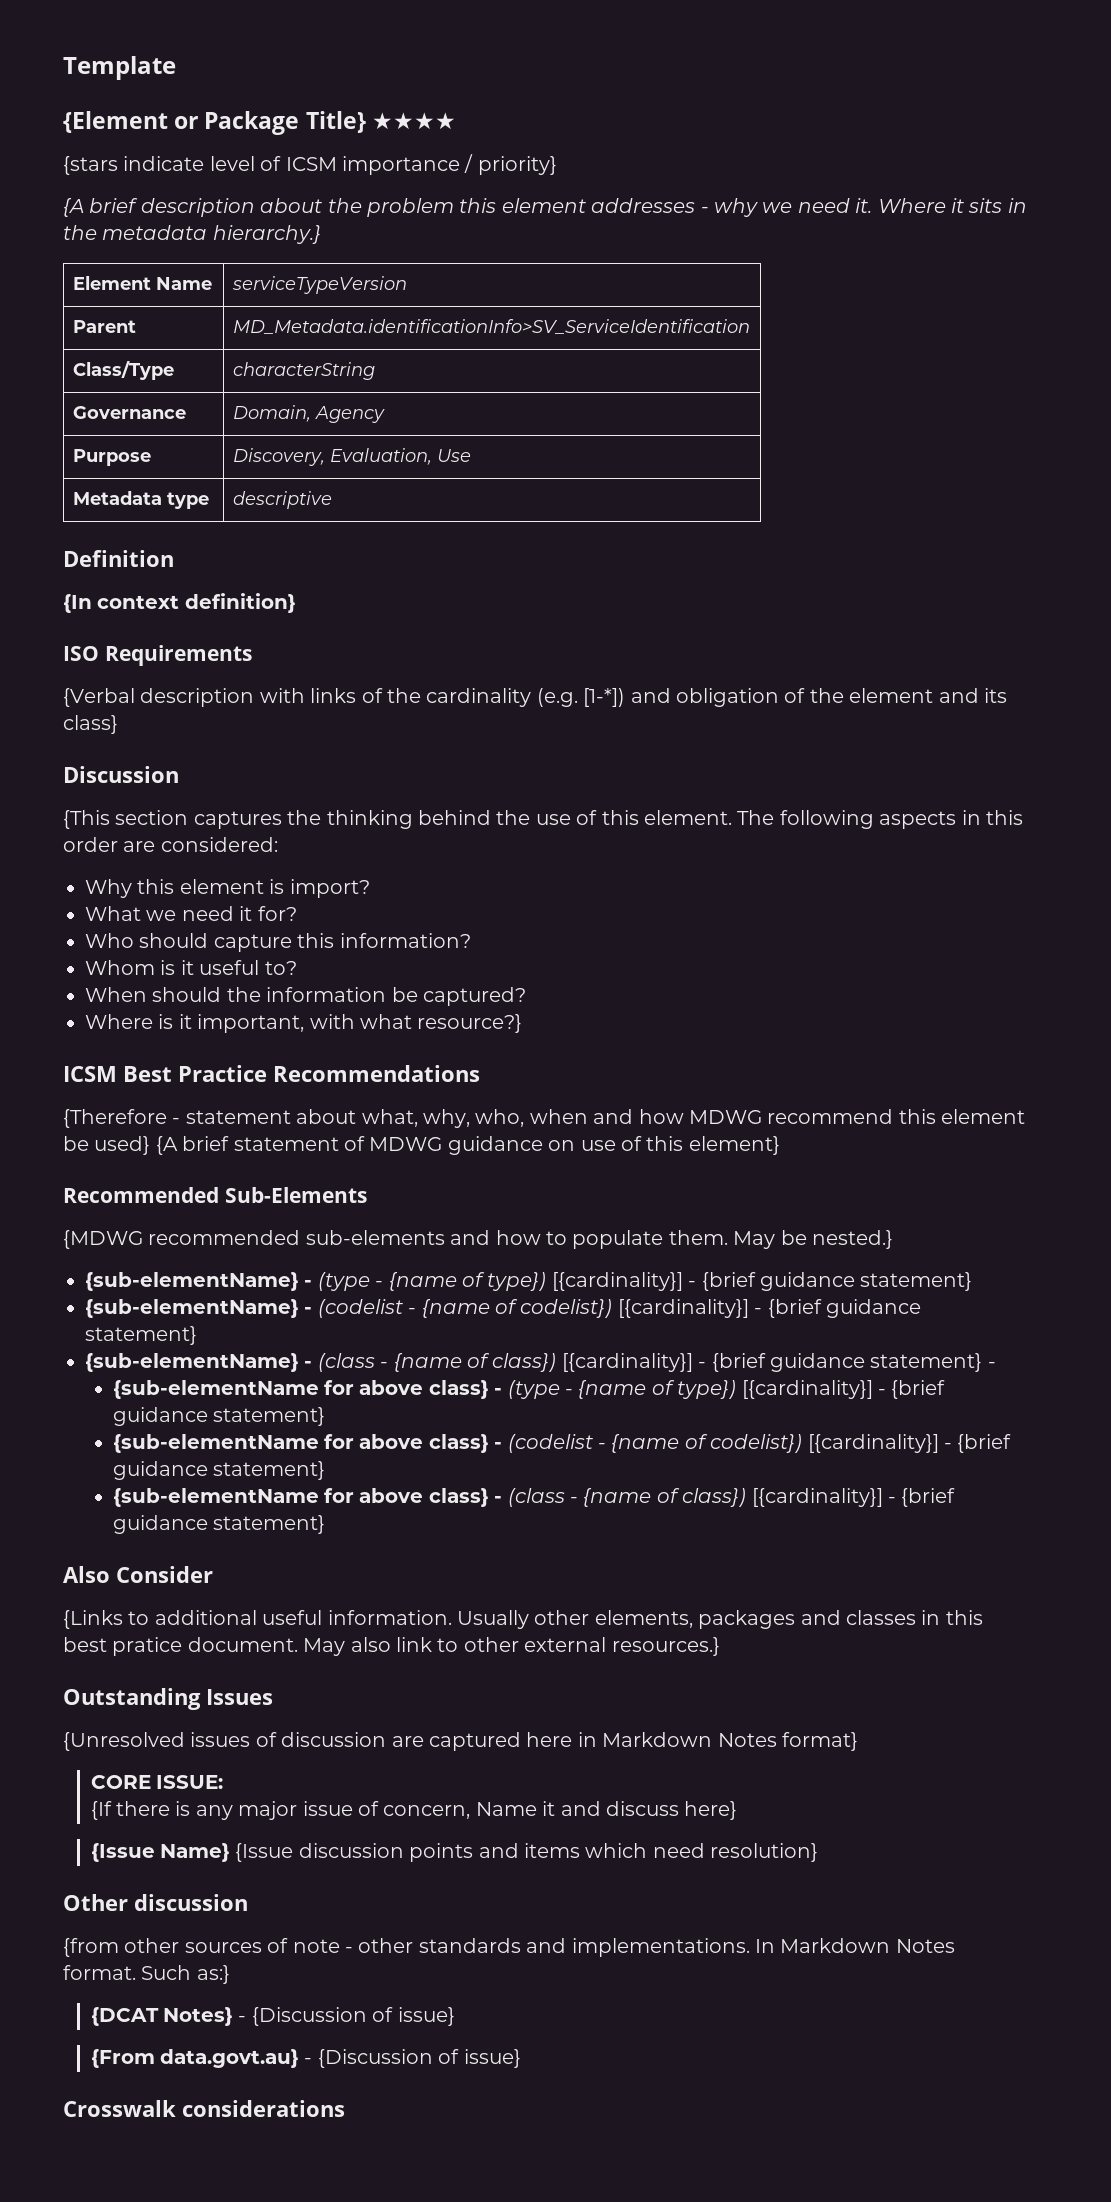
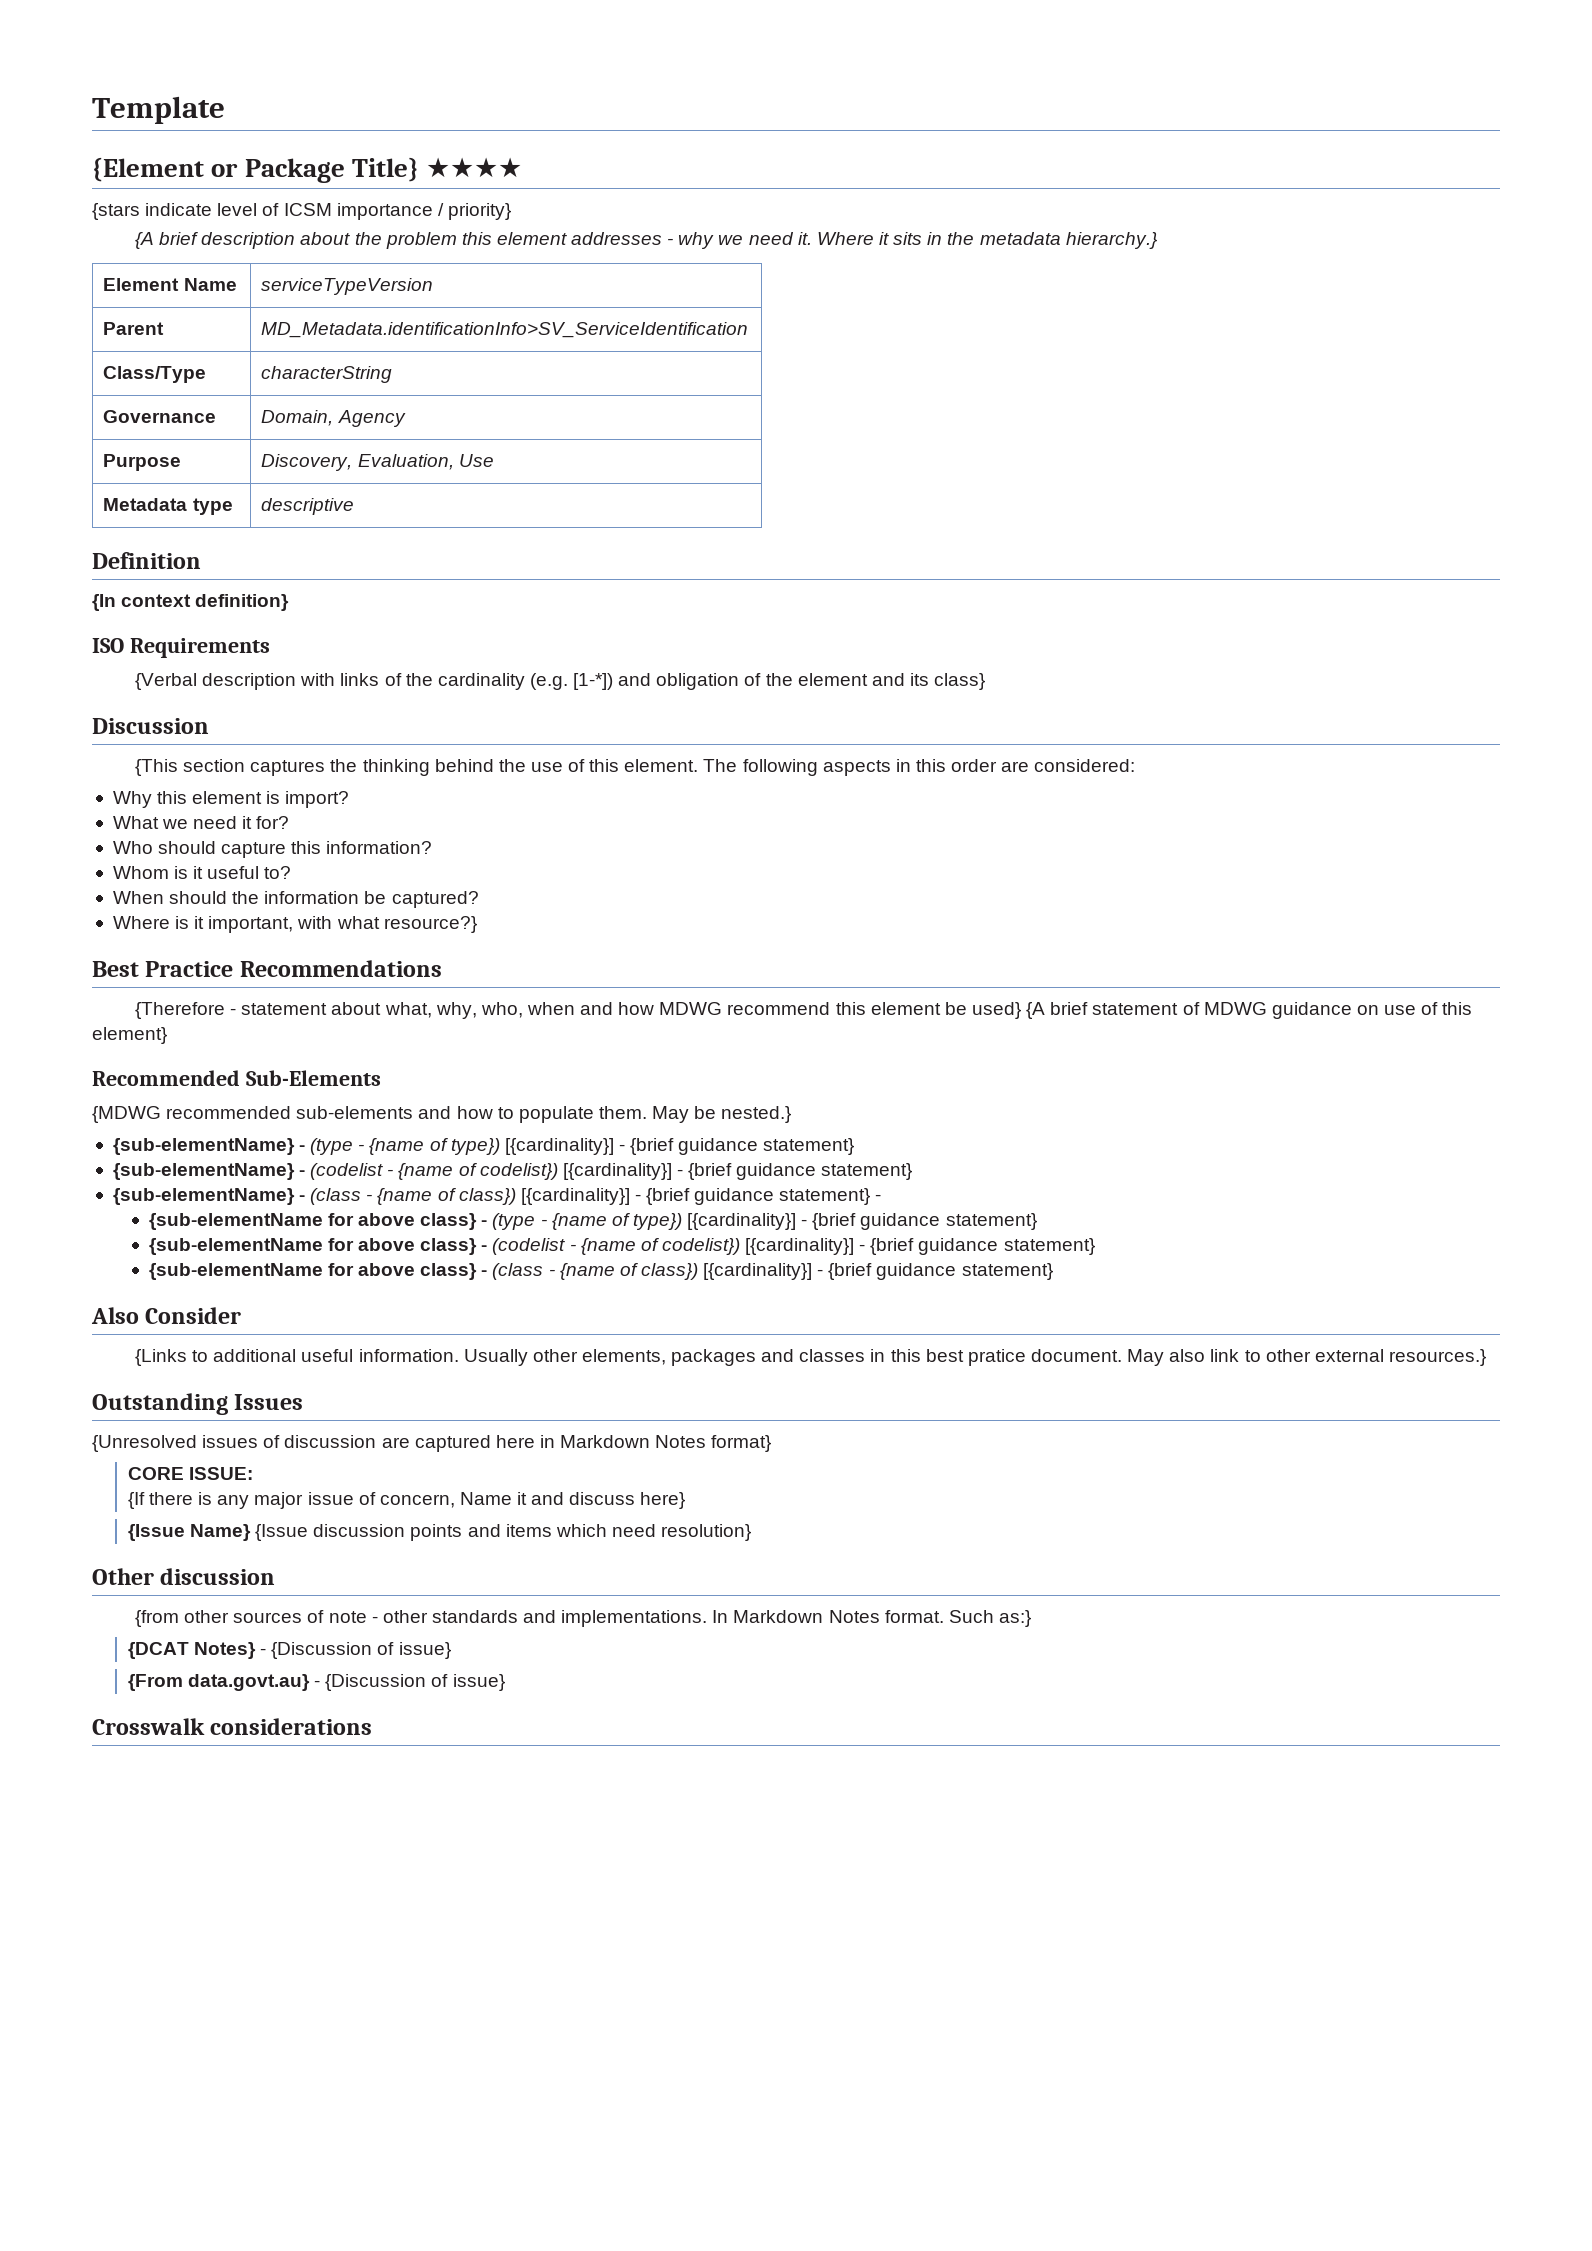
- ICSM Best Practice Recommendations
+ Best Practice Recommendations

